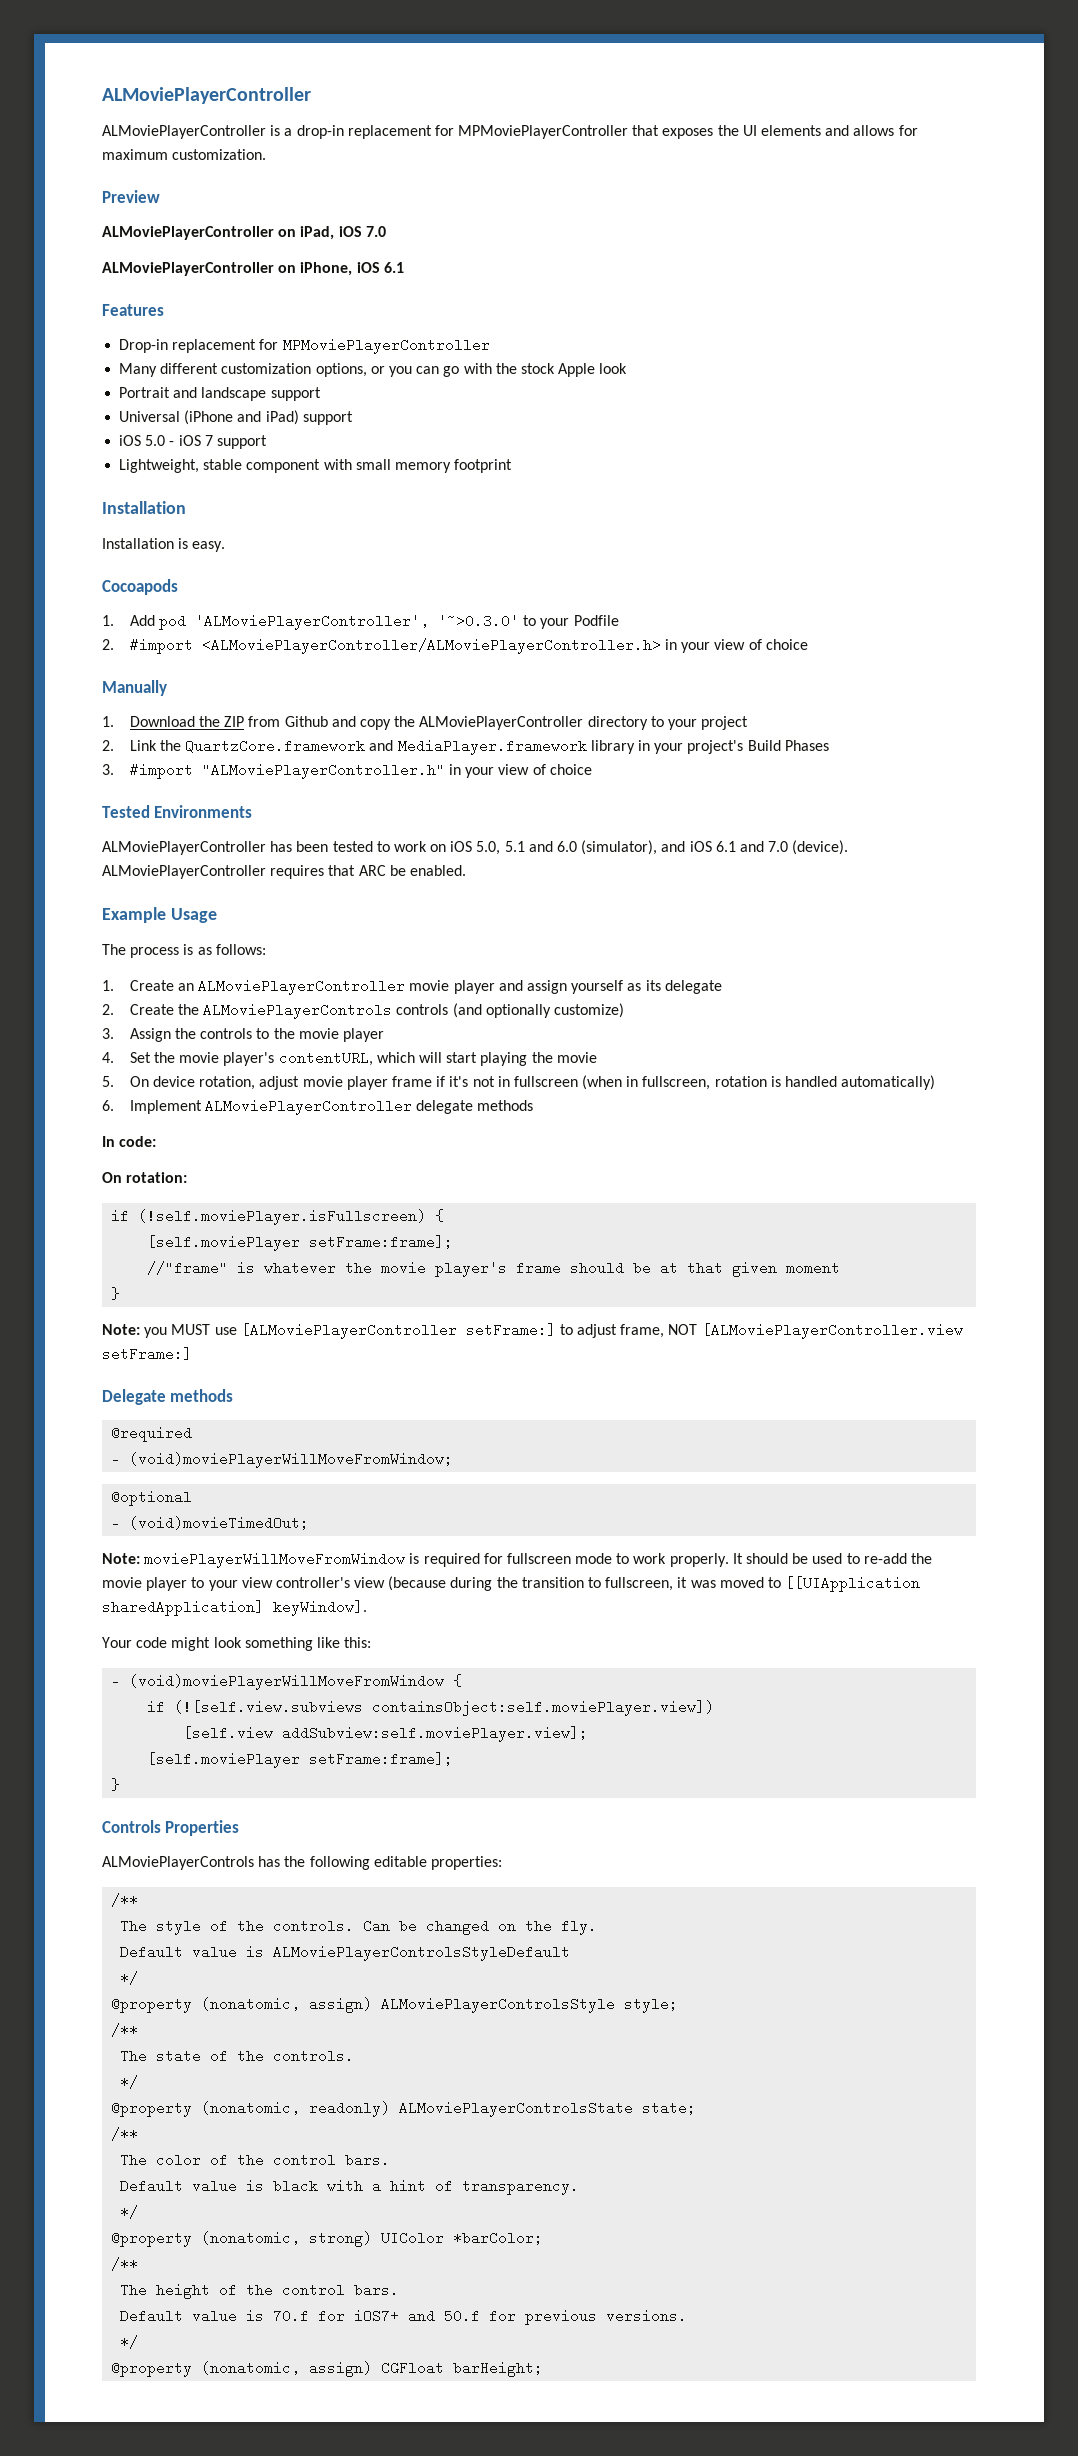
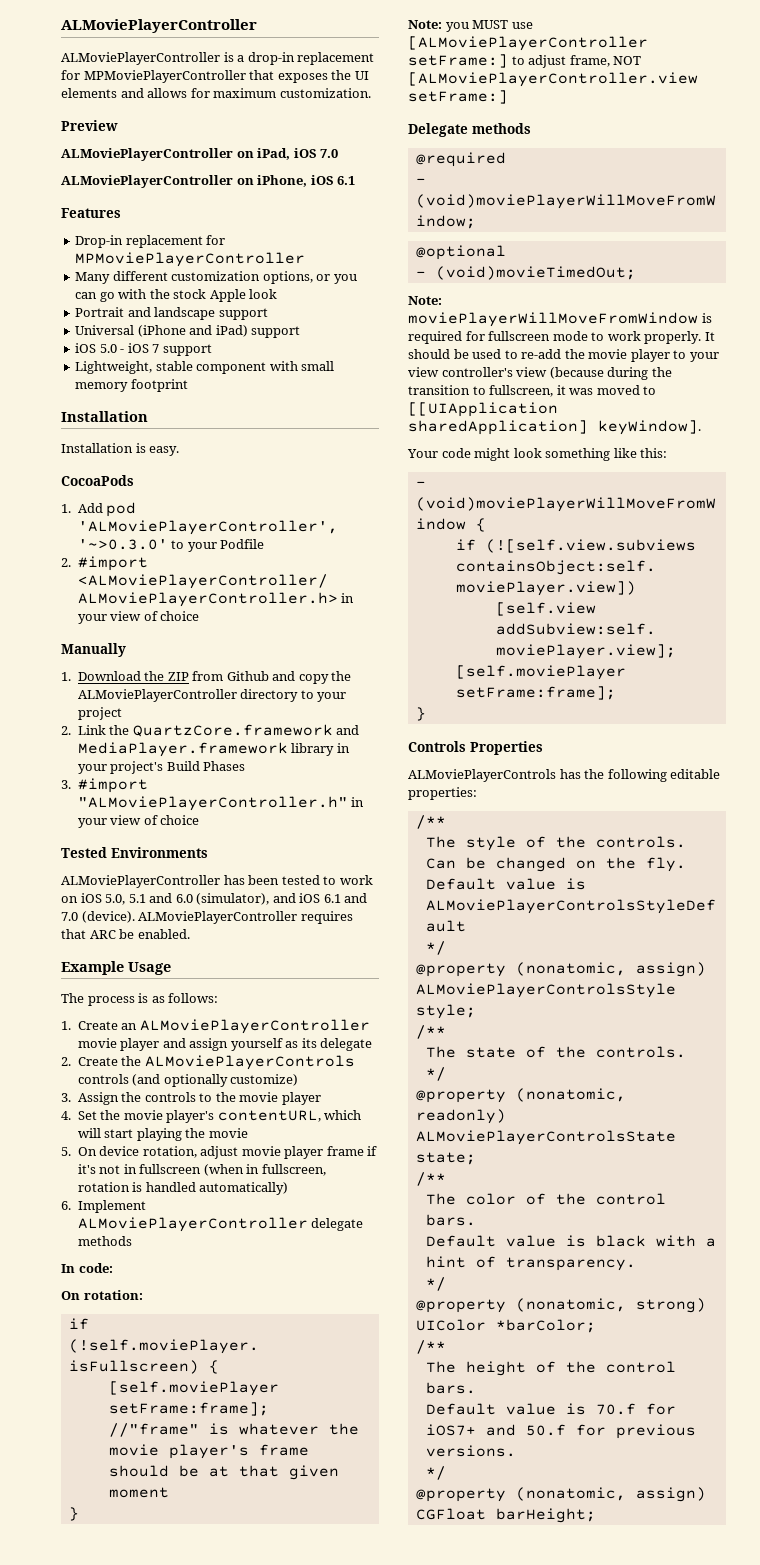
- Cocoapods
+ CocoaPods

